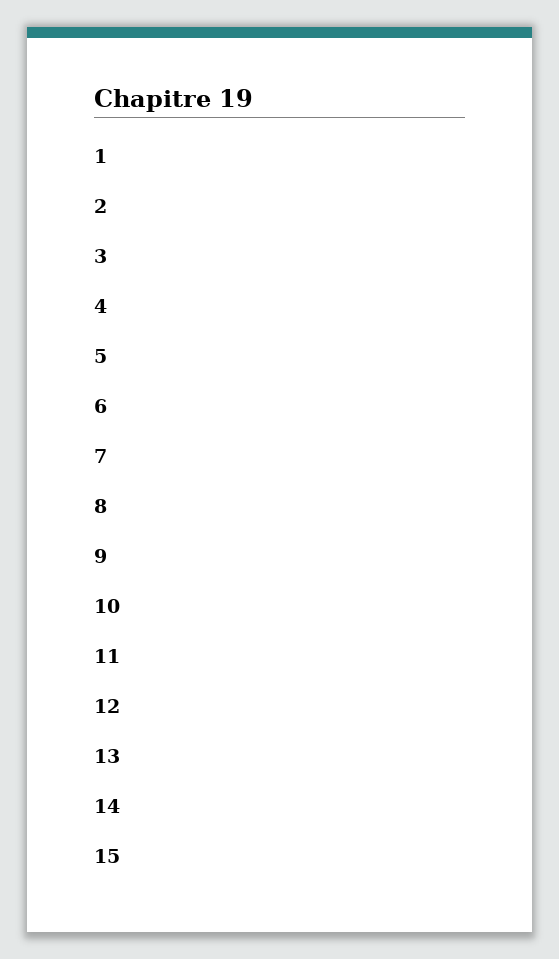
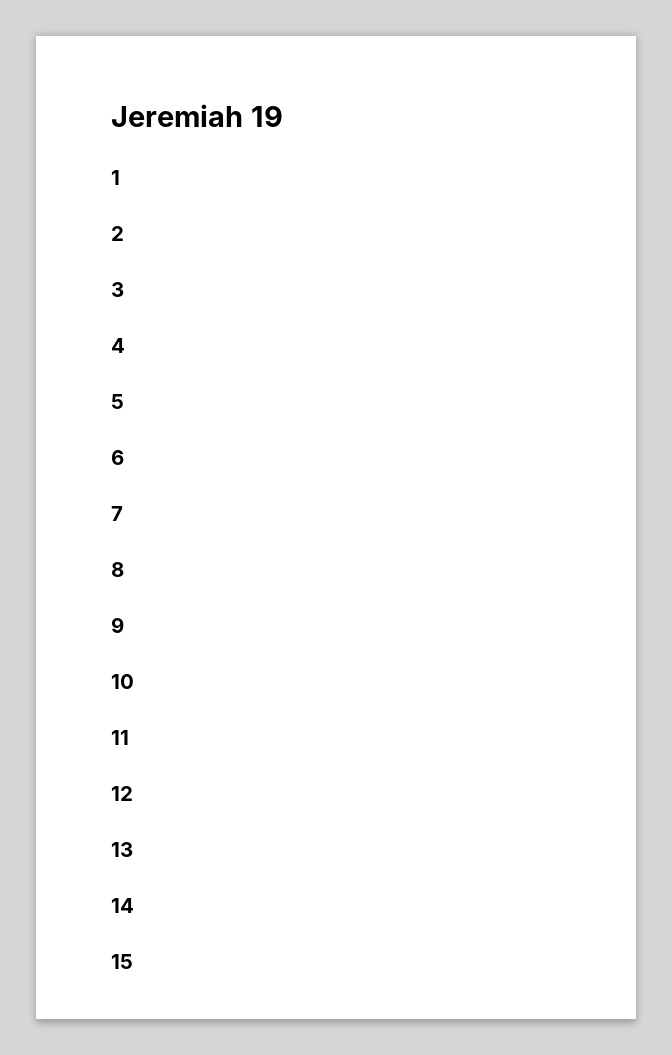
- Chapitre 19
+ Jeremiah 19

